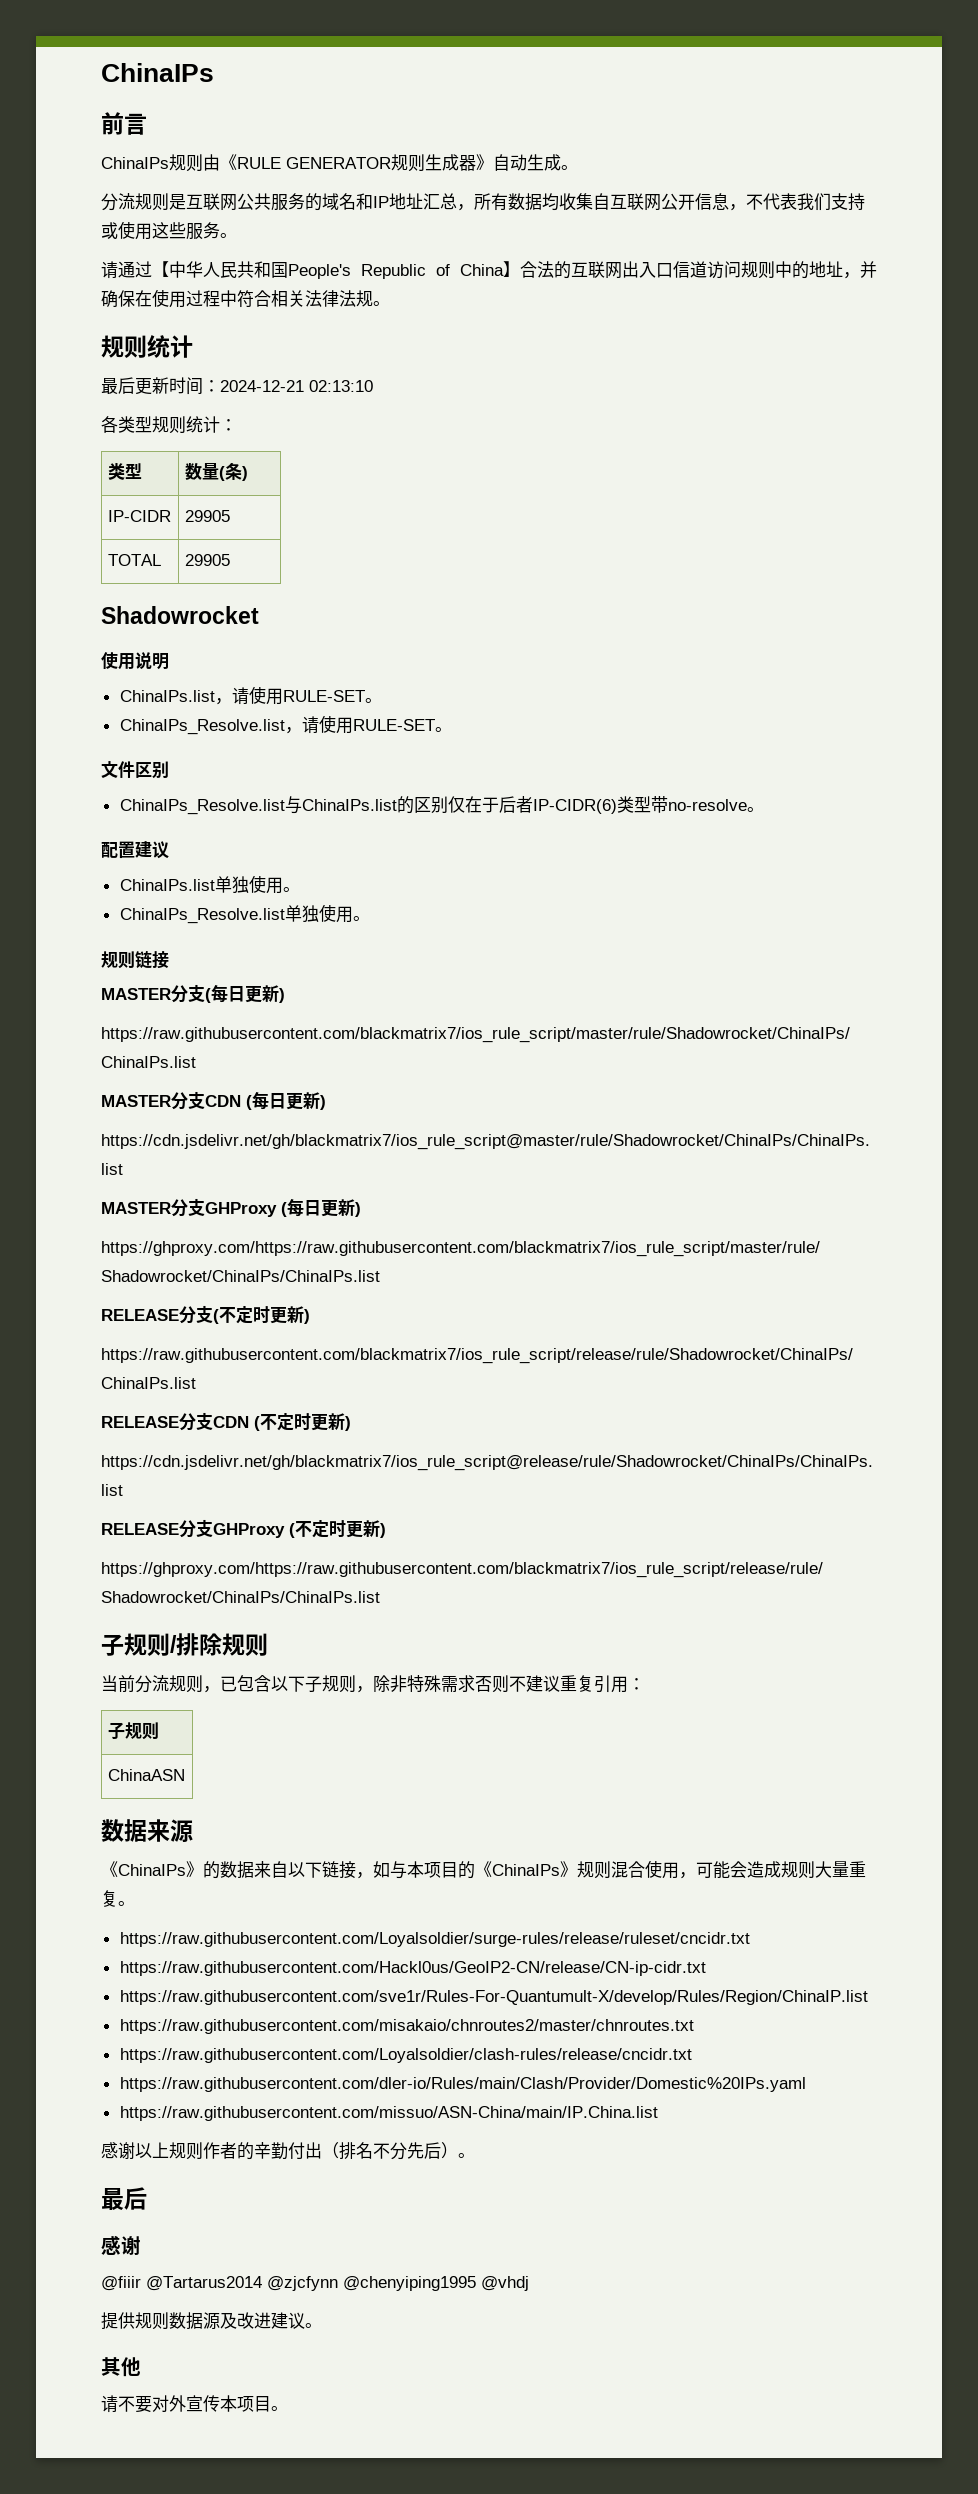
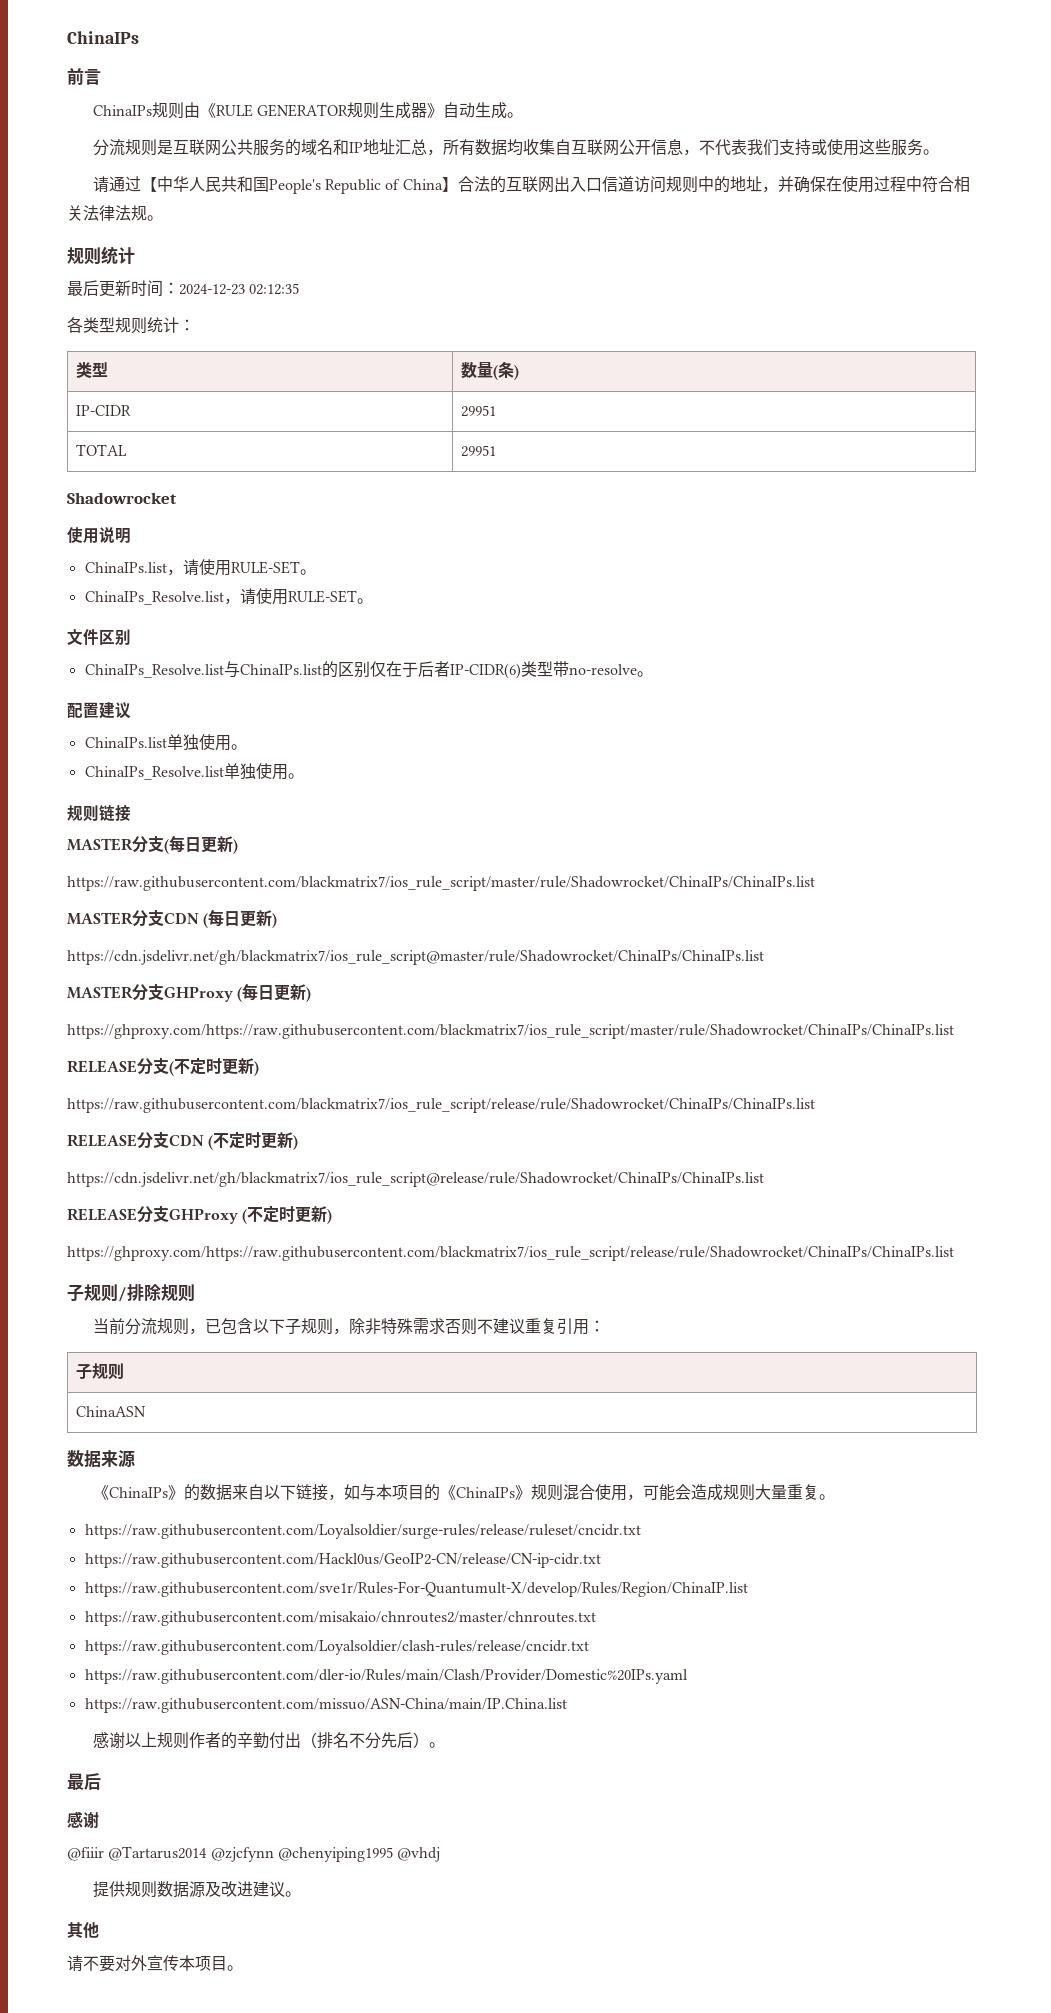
- 最后更新时间：2024-12-21 02:13:10
+ 最后更新时间：2024-12-23 02:12:35
- IP-CIDR | 29905
+ IP-CIDR | 29951
- TOTAL | 29905
+ TOTAL | 29951

